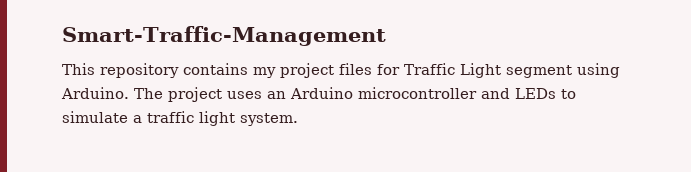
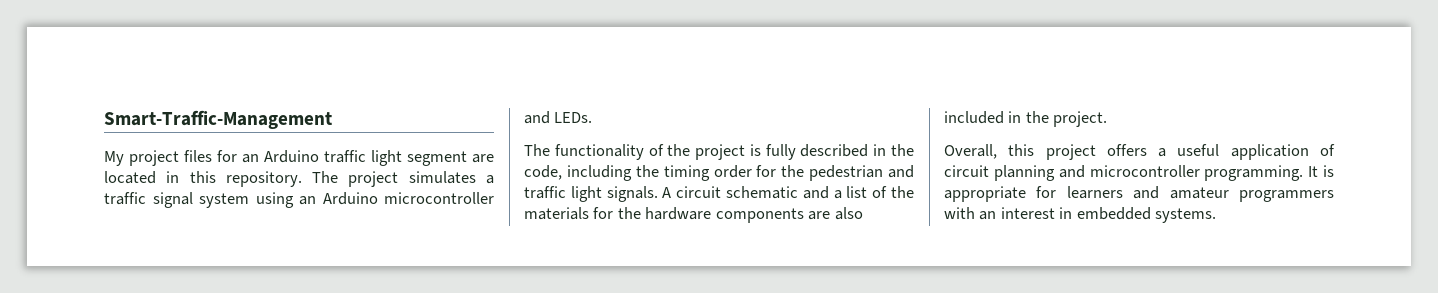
- This repository contains my project files for Traffic Light segment using Arduino. The project uses an Arduino microcontroller and LEDs to simulate a traffic light system.
+ My project files for an Arduino traffic light segment are located in this repository. The project simulates a traffic signal system using an Arduino microcontroller and LEDs.
+ The functionality of the project is fully described in the code, including the timing order for the pedestrian and traffic light signals. A circuit schematic and a list of the materials for the hardware components are also included in the project.
+ Overall, this project offers a useful application of circuit planning and microcontroller programming. It is appropriate for learners and amateur programmers with an interest in embedded systems.

